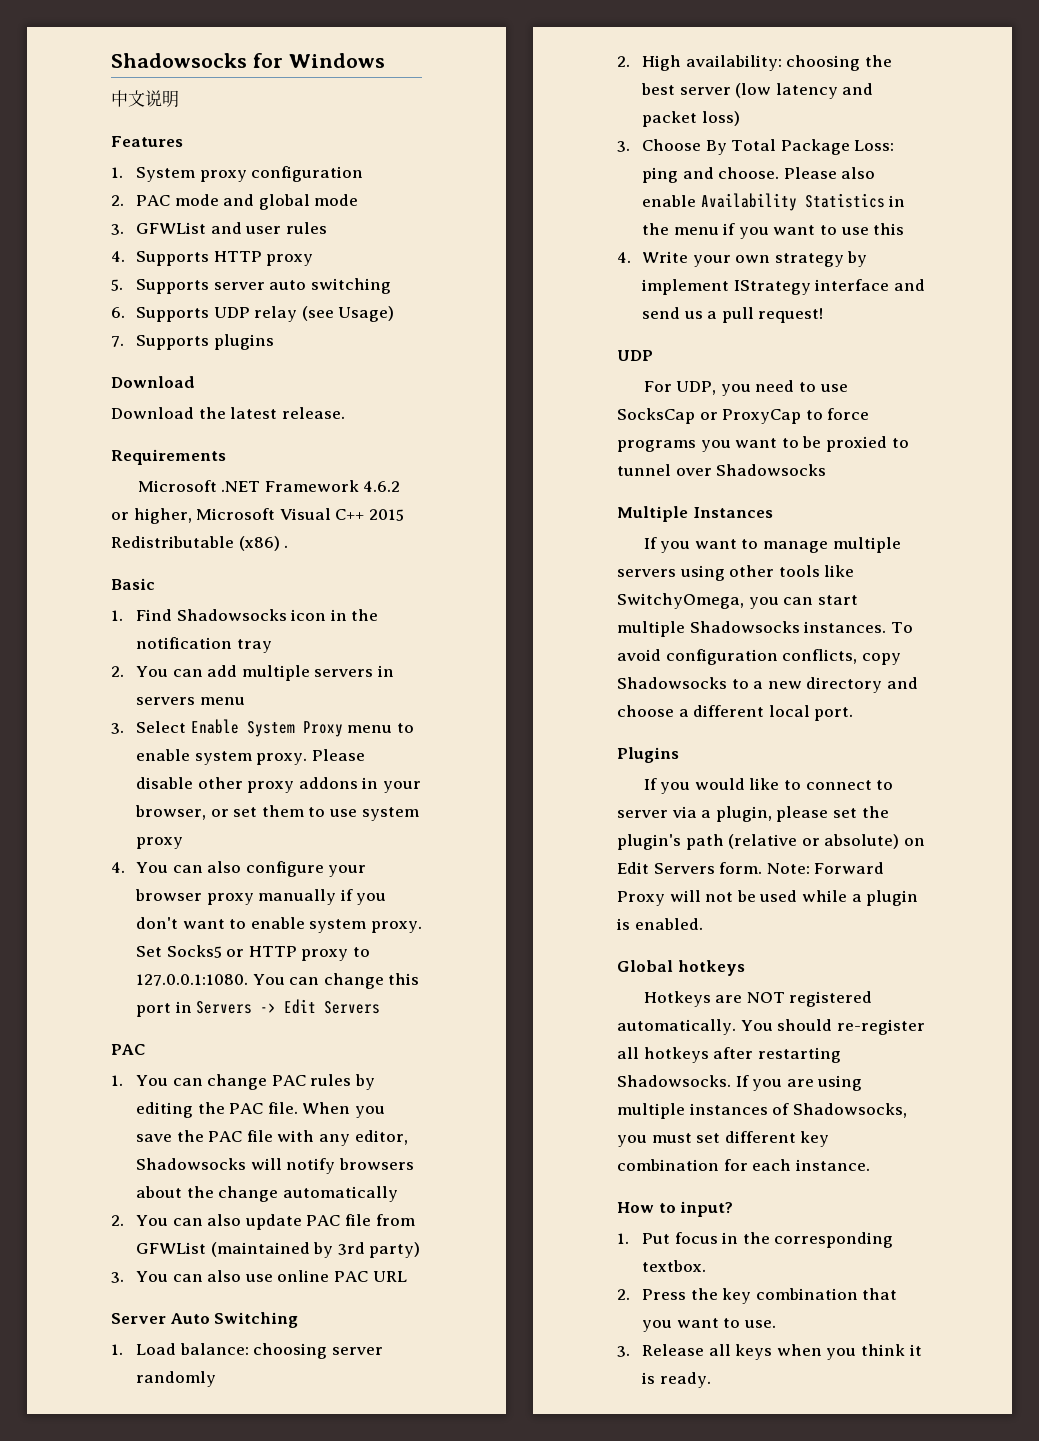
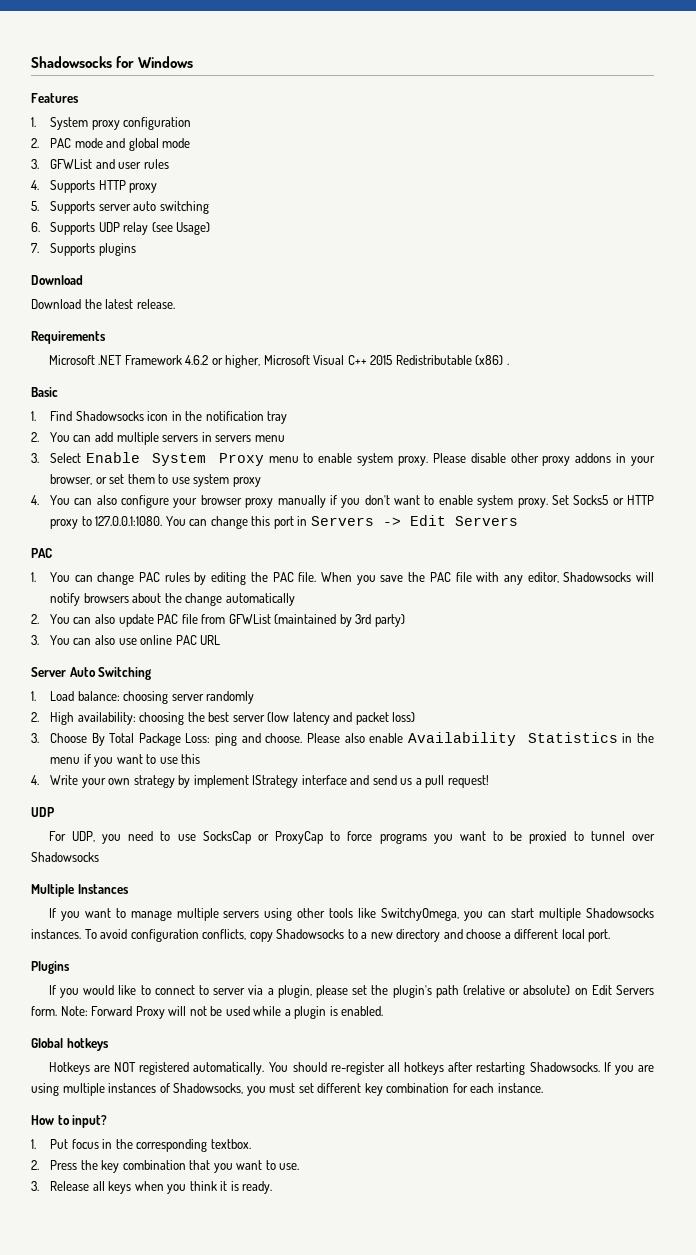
- 中文说明

